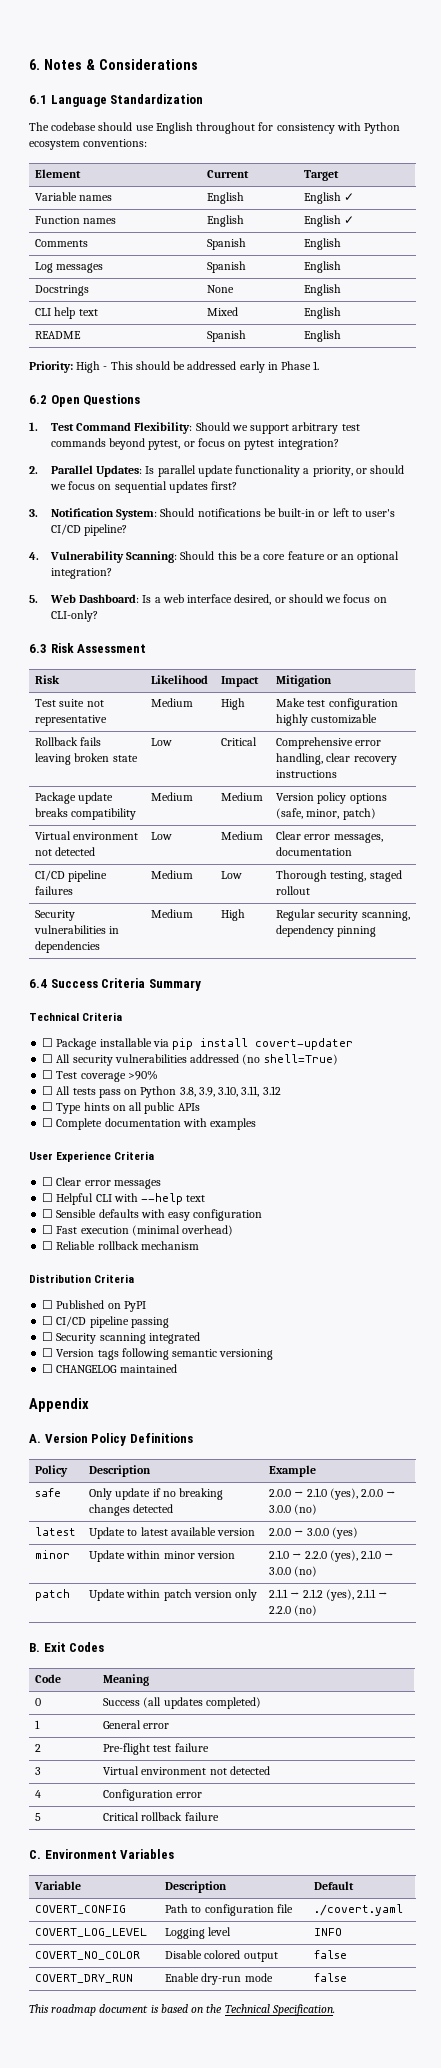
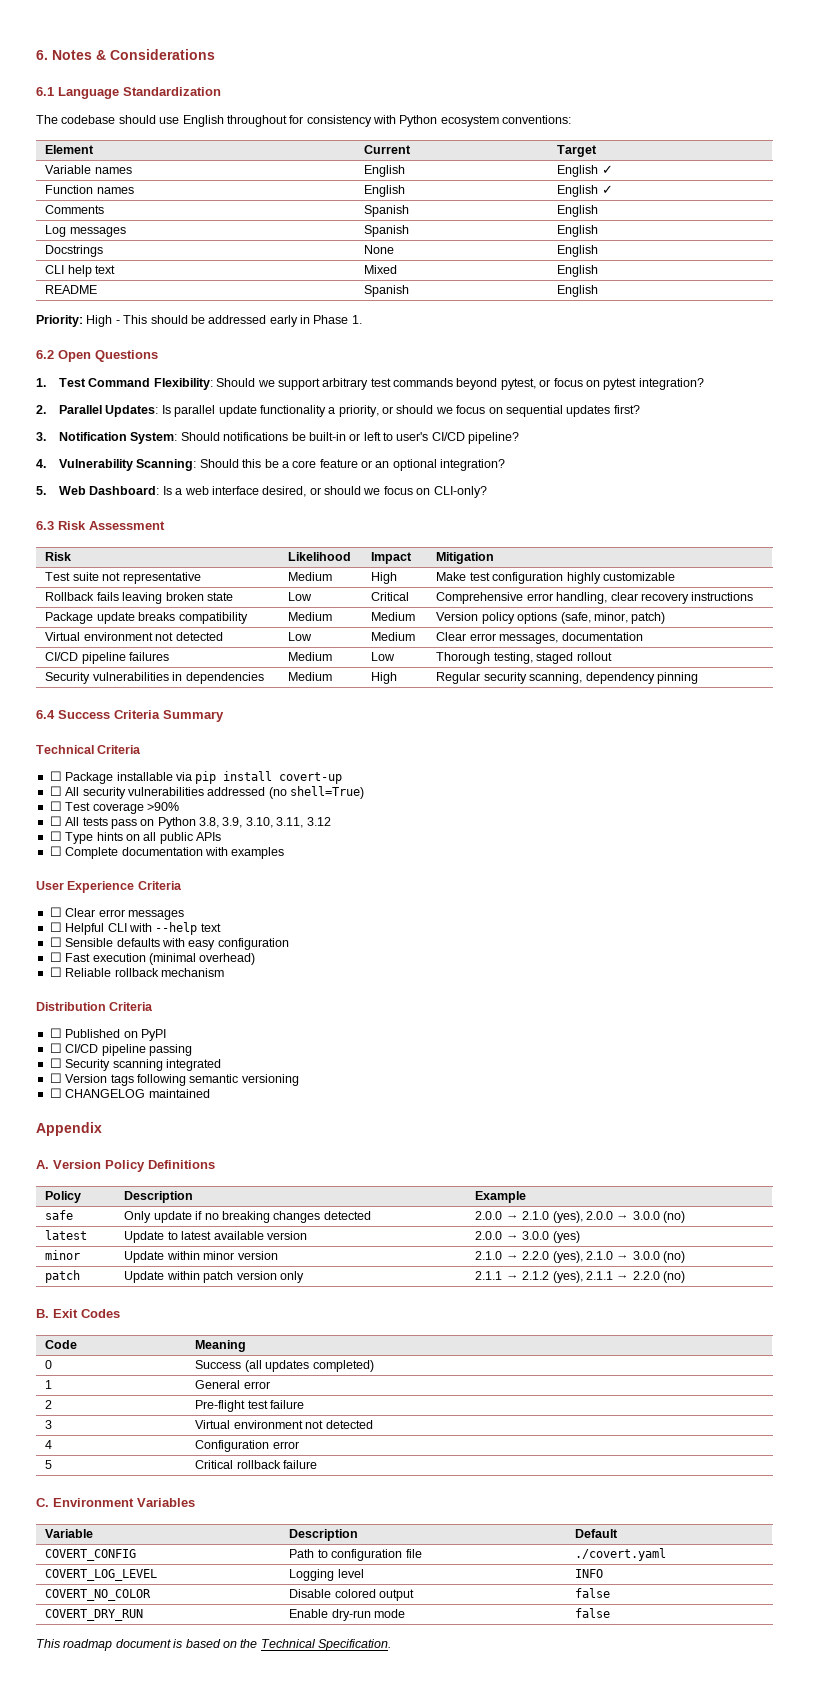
- ☐ Package installable via pip install covert-updater
+ ☐ Package installable via pip install covert-up

